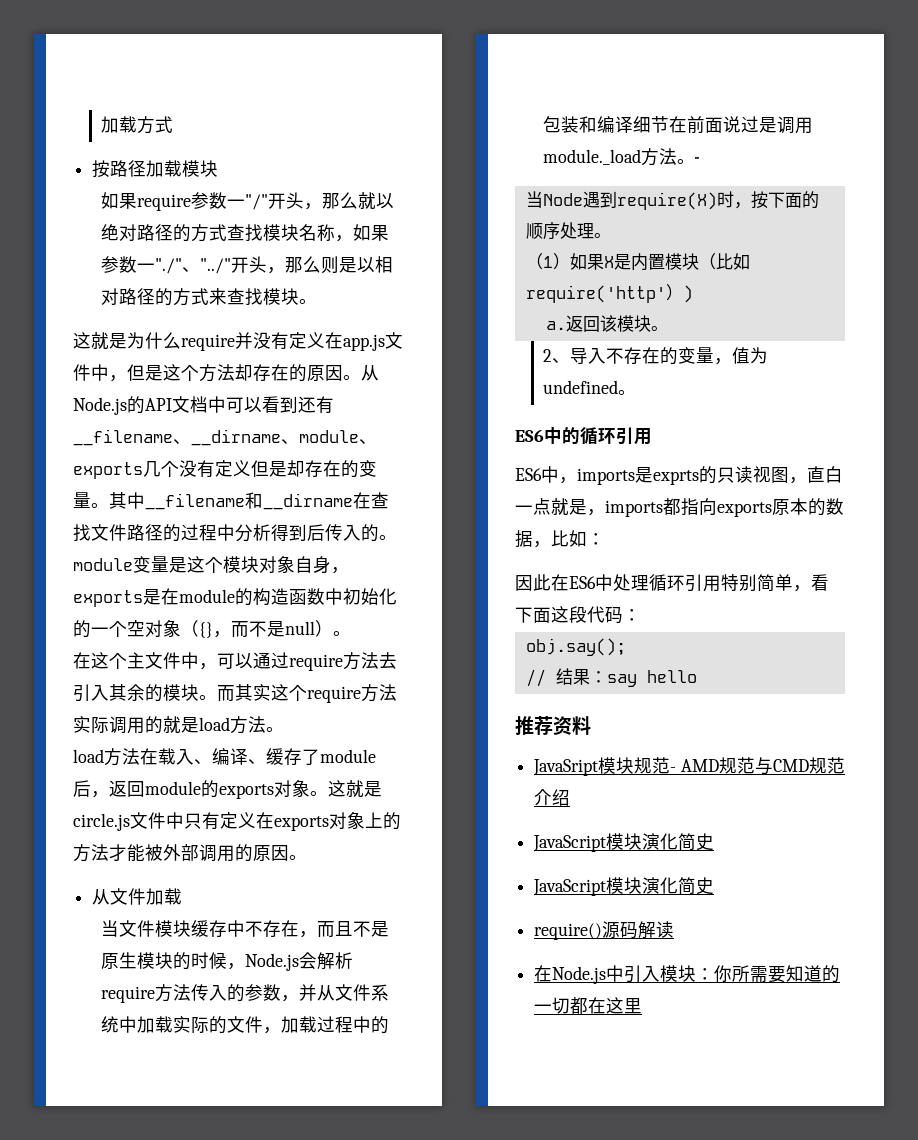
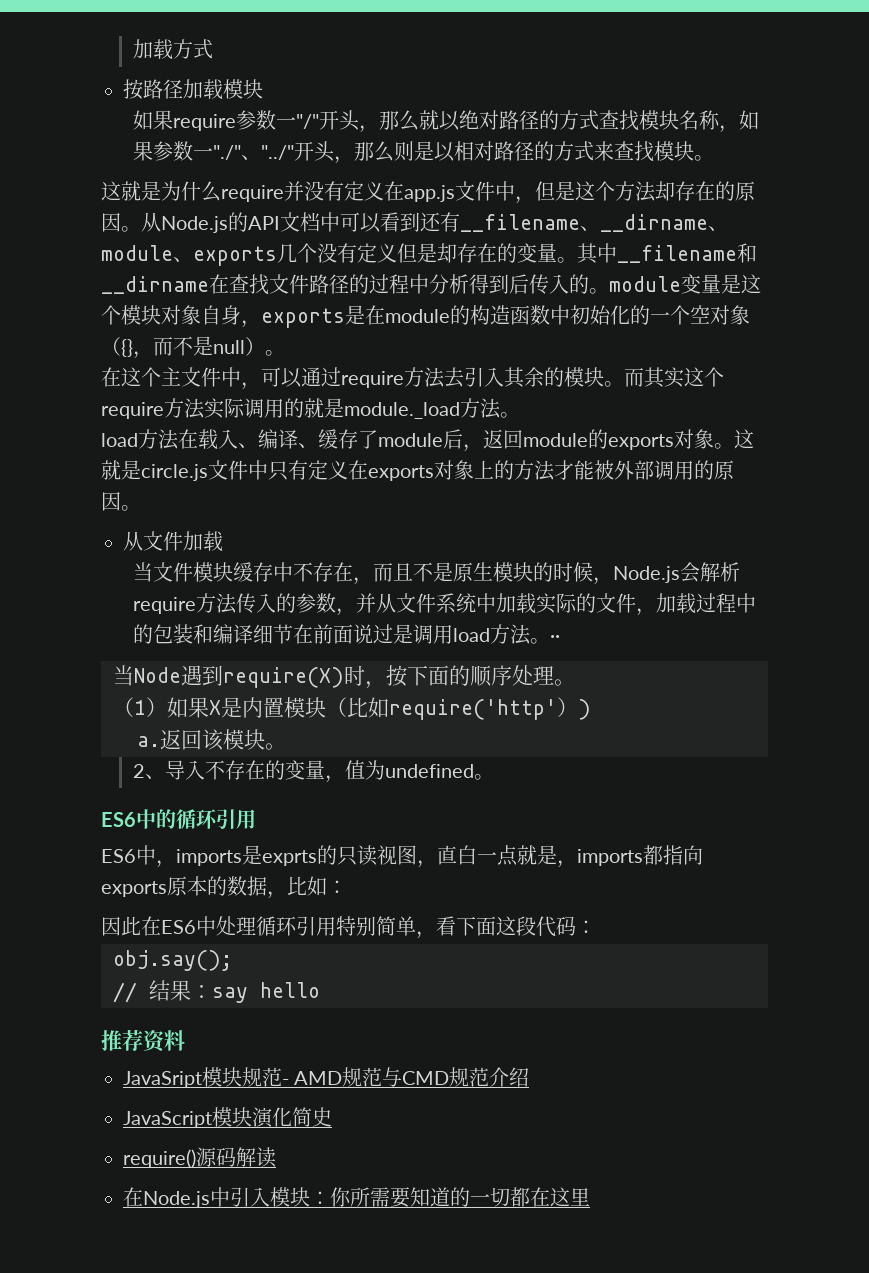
- 而其实这个require方法实际调用的就是load方法。
+ 而其实这个require方法实际调用的就是module._load方法。
- 当文件模块缓存中不存在，而且不是原生模块的时候，Node.js会解析require方法传入的参数，并从文件系统中加载实际的文件，加载过程中的包装和编译细节在前面说过是调用module._load方法。
+ 当文件模块缓存中不存在，而且不是原生模块的时候，Node.js会解析require方法传入的参数，并从文件系统中加载实际的文件，加载过程中的包装和编译细节在前面说过是调用load方法。
  JavaSript模块规范- AMD规范与CMD规范介绍
- JavaScript模块演化简史

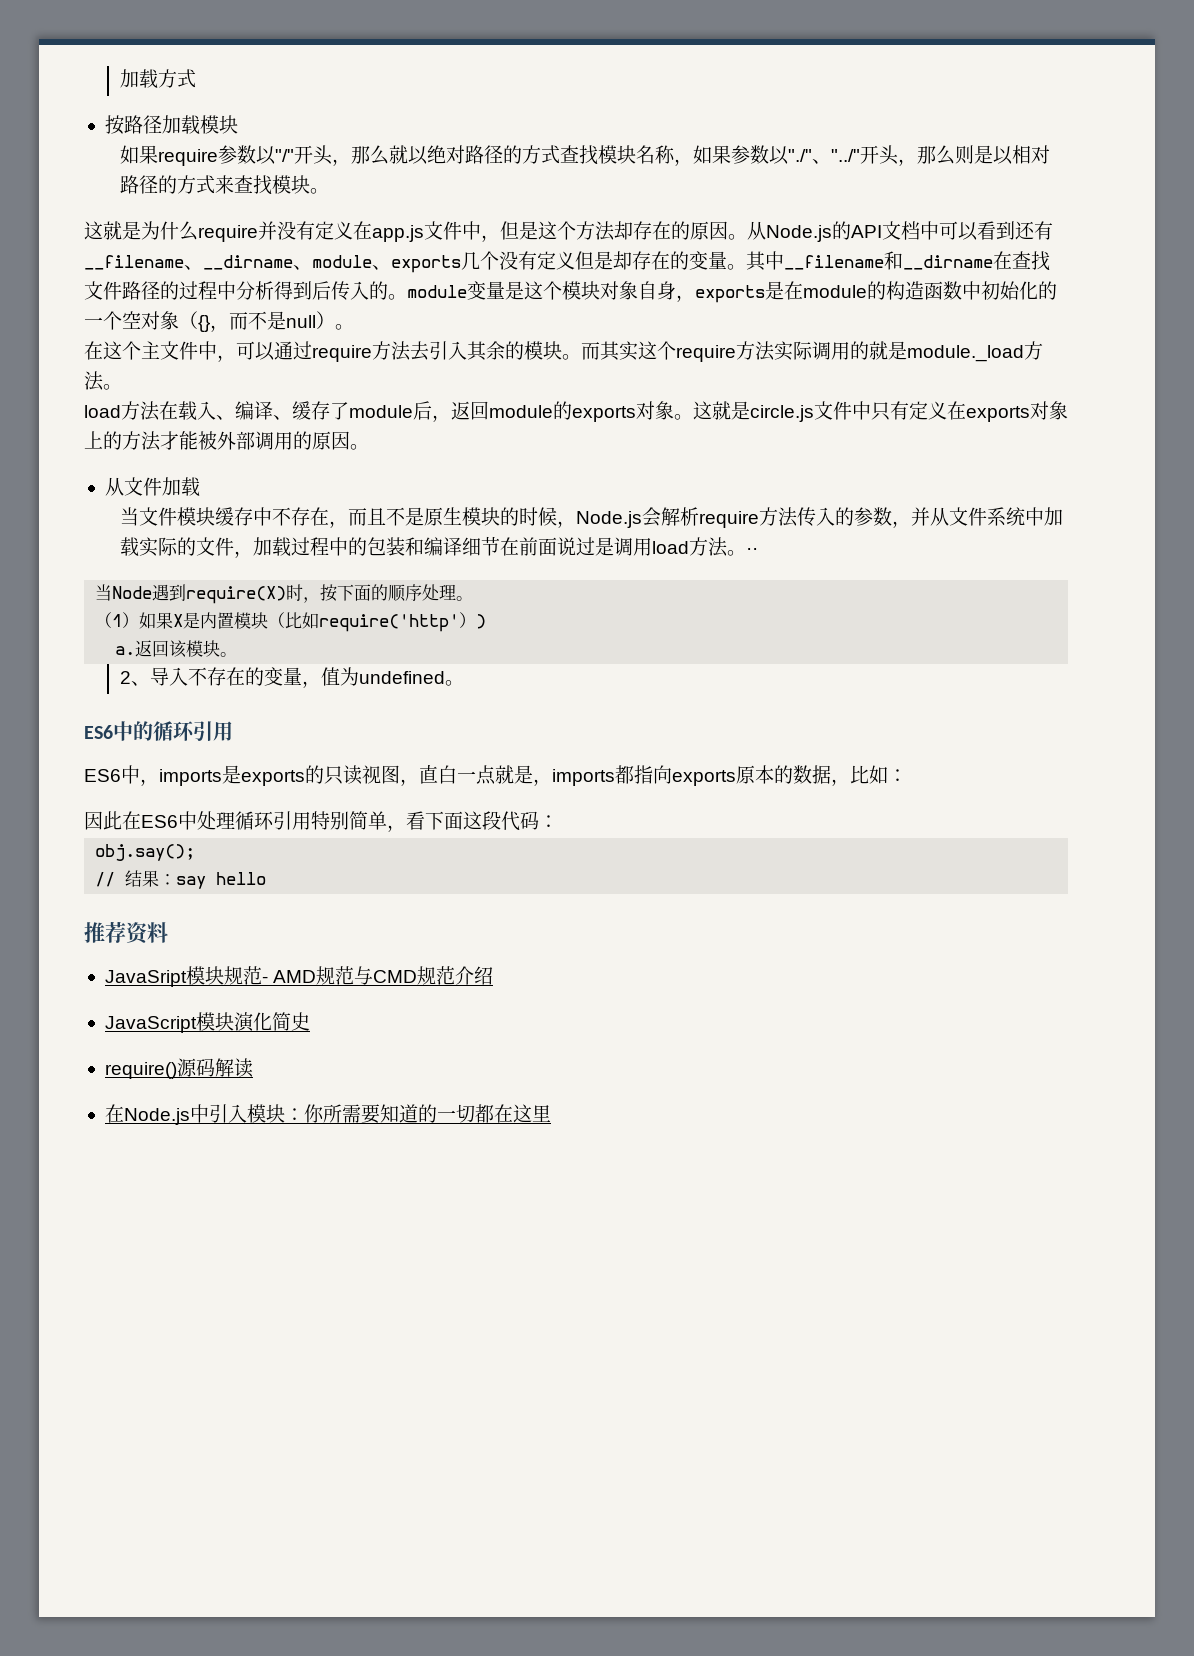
- 如果require参数一"/"开头，那么就以绝对路径的方式查找模块名称，如果参数一"./"、"../"开头，那么则是以相对路径的方式来查找模块。
+ 如果require参数以"/"开头，那么就以绝对路径的方式查找模块名称，如果参数以"./"、"../"开头，那么则是以相对路径的方式来查找模块。
- ES6中，imports是exprts的只读视图，直白一点就是，imports都指向exports原本的数据，比如：
+ ES6中，imports是exports的只读视图，直白一点就是，imports都指向exports原本的数据，比如：

